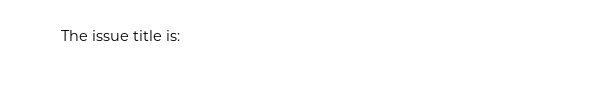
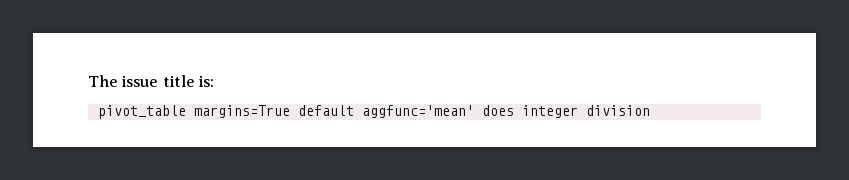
+ pivot_table margins=True default aggfunc='mean' does integer division

